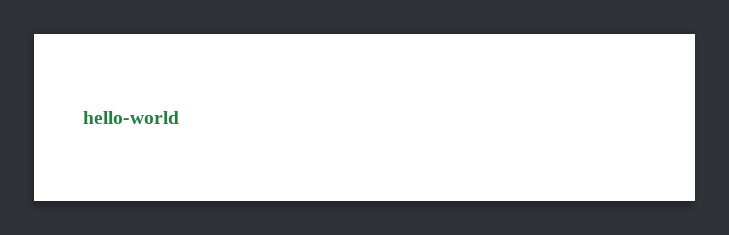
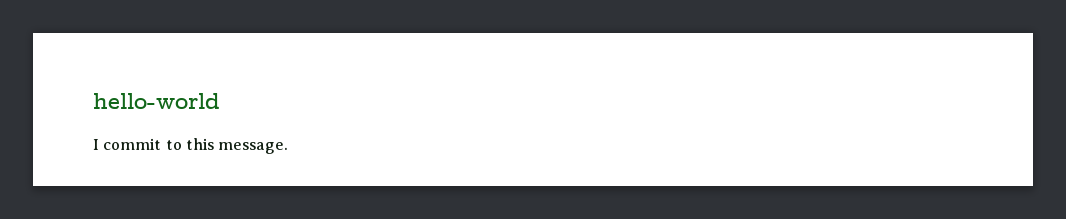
+ I commit to this message.

